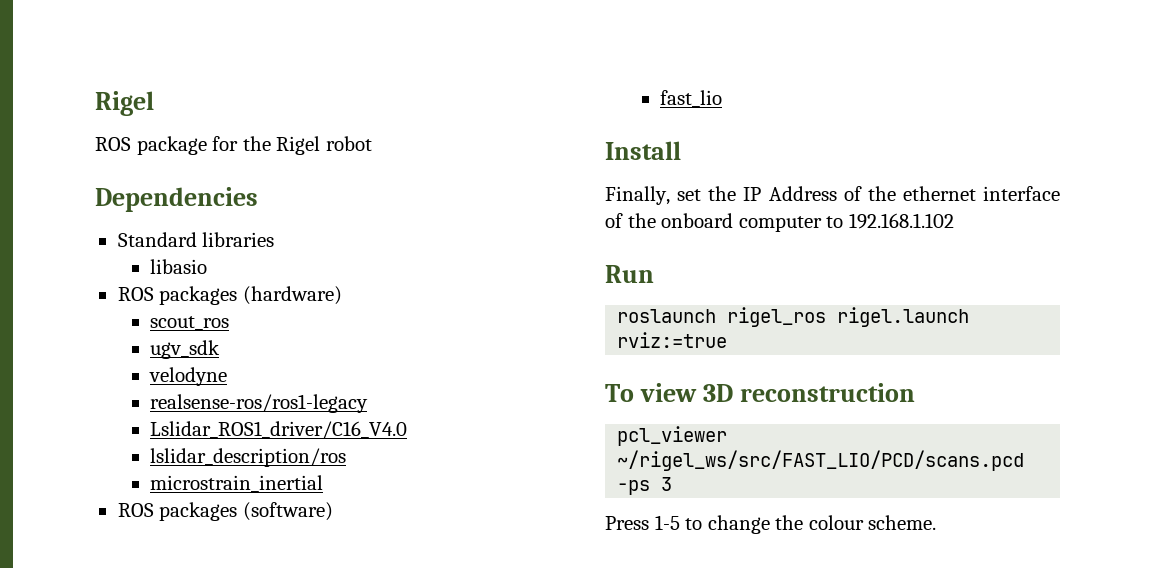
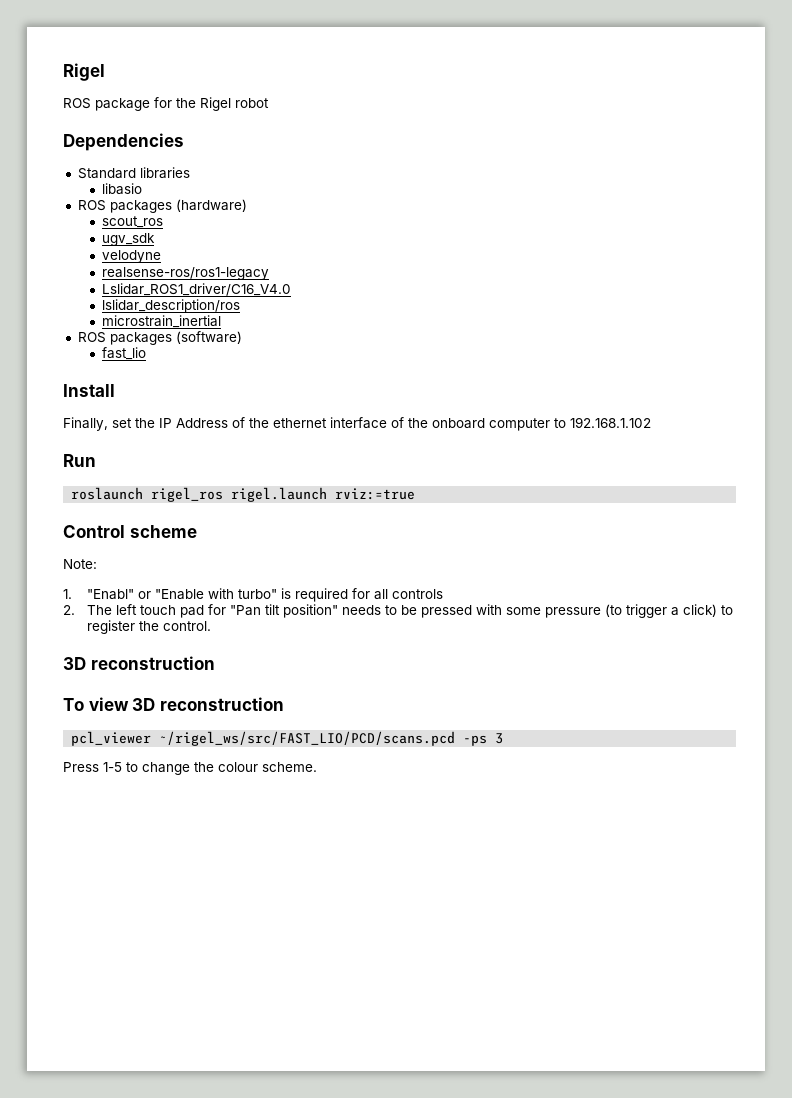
+ Control scheme
+ Note:
+ 1. "Enabl" or "Enable with turbo" is required for all controls
+ 2. The left touch pad for "Pan tilt position" needs to be pressed with some pressure (to trigger a click) to register the control.
+ 3D reconstruction

